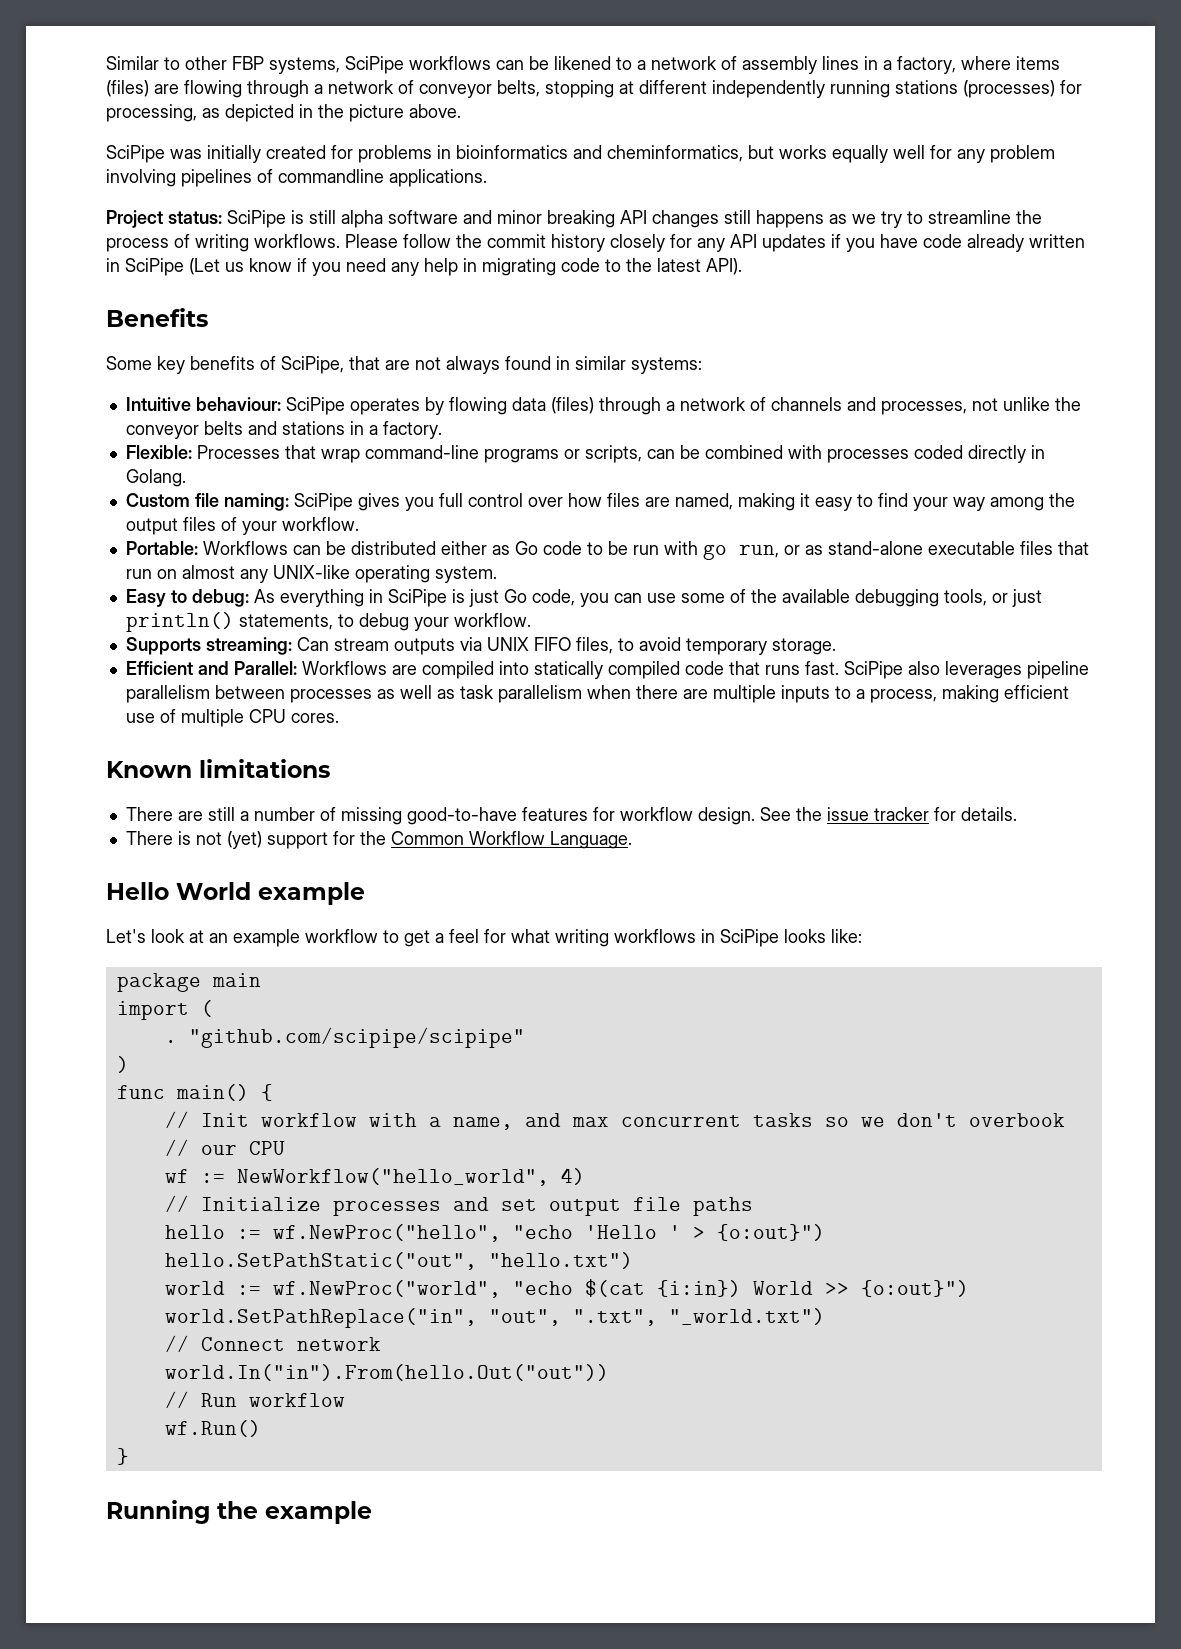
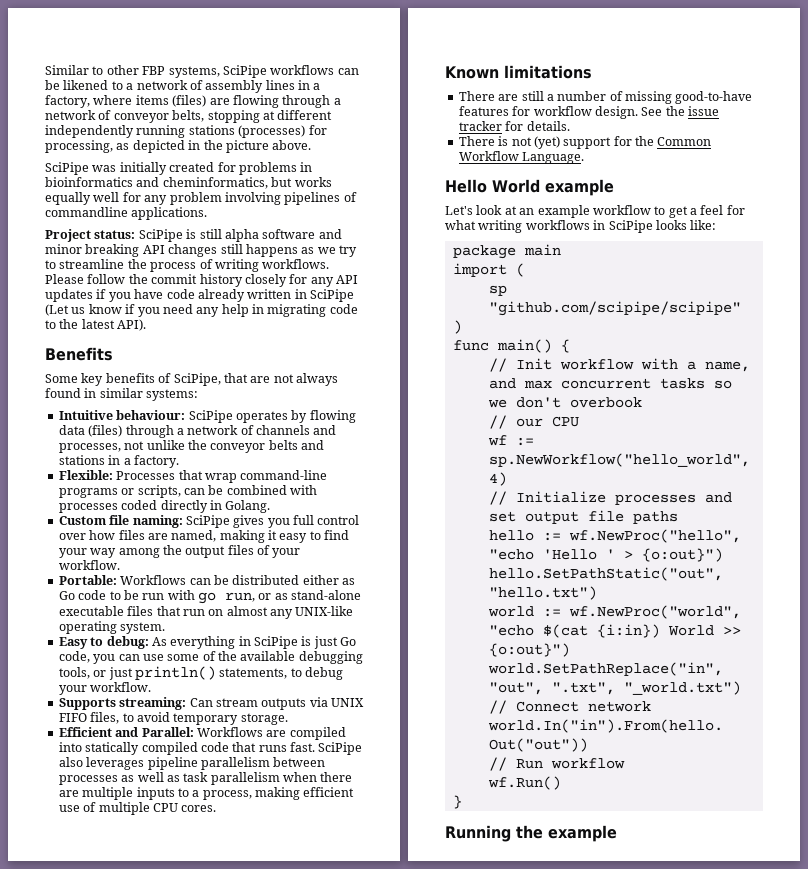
- . "github.com/scipipe/scipipe"
+ sp "github.com/scipipe/scipipe"
- wf := NewWorkflow("hello_world", 4)
+ wf := sp.NewWorkflow("hello_world", 4)

